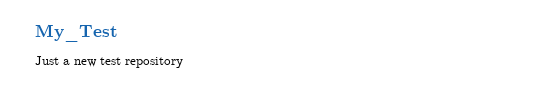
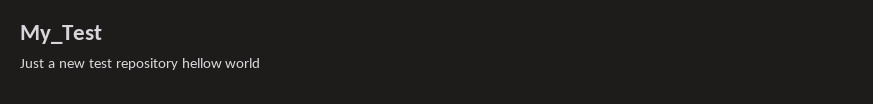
- Just a new test repository
+ Just a new test repository hellow world

